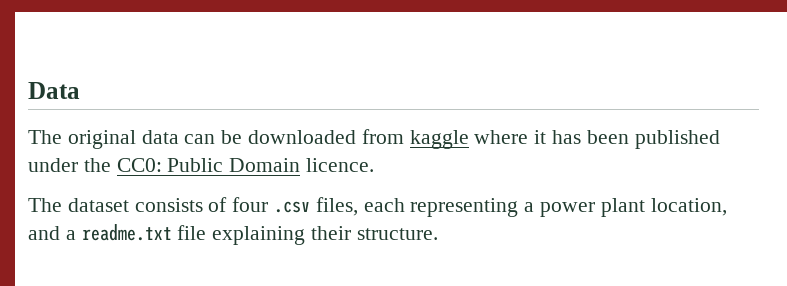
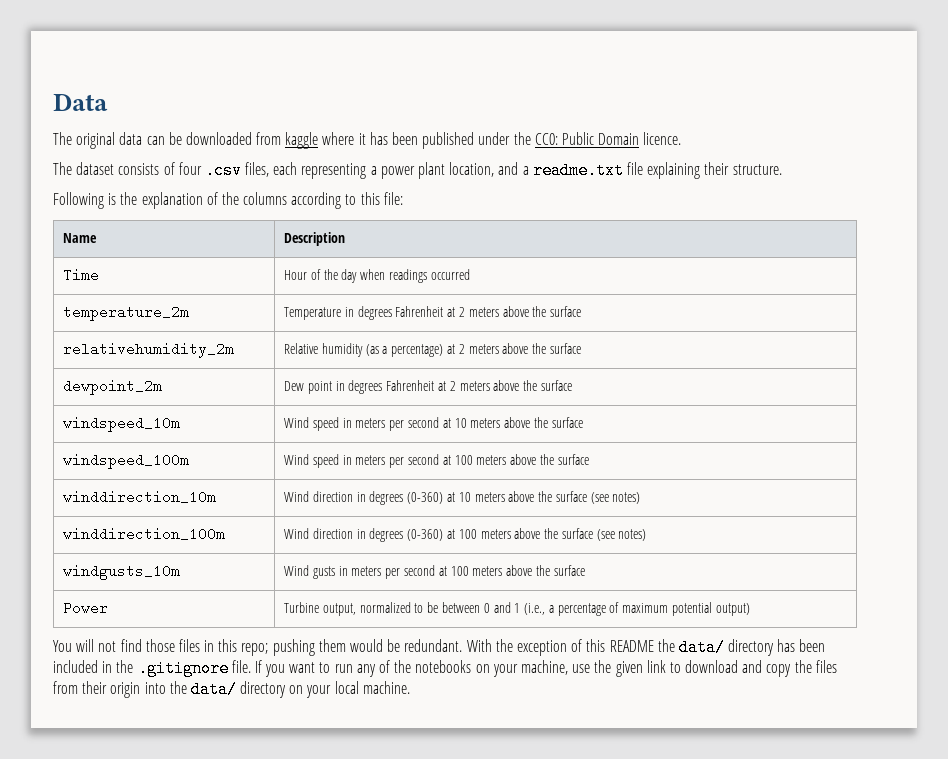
+ Following is the explanation of the columns according to this file:
+ Name | Description
+ Time | Hour of the day when readings occurred
+ temperature_2m | Temperature in degrees Fahrenheit at 2 meters above the surface
+ relativehumidity_2m | Relative humidity (as a percentage) at 2 meters above the surface
+ dewpoint_2m | Dew point in degrees Fahrenheit at 2 meters above the surface
+ windspeed_10m | Wind speed in meters per second at 10 meters above the surface
+ windspeed_100m | Wind speed in meters per second at 100 meters above the surface
+ winddirection_10m | Wind direction in degrees (0-360) at 10 meters above the surface (see notes)
+ winddirection_100m | Wind direction in degrees (0-360) at 100 meters above the surface (see notes)
+ windgusts_10m | Wind gusts in meters per second at 100 meters above the surface
+ Power | Turbine output, normalized to be between 0 and 1 (i.e., a percentage of maximum potential output)
+ You will not find those files in this repo; pushing them would be redundant. With the exception of this README the data/ directory has been included in the .gitignore file. If you want to run any of the notebooks on your machine, use the given link to download and copy the files from their origin into the data/ directory on your local machine.

